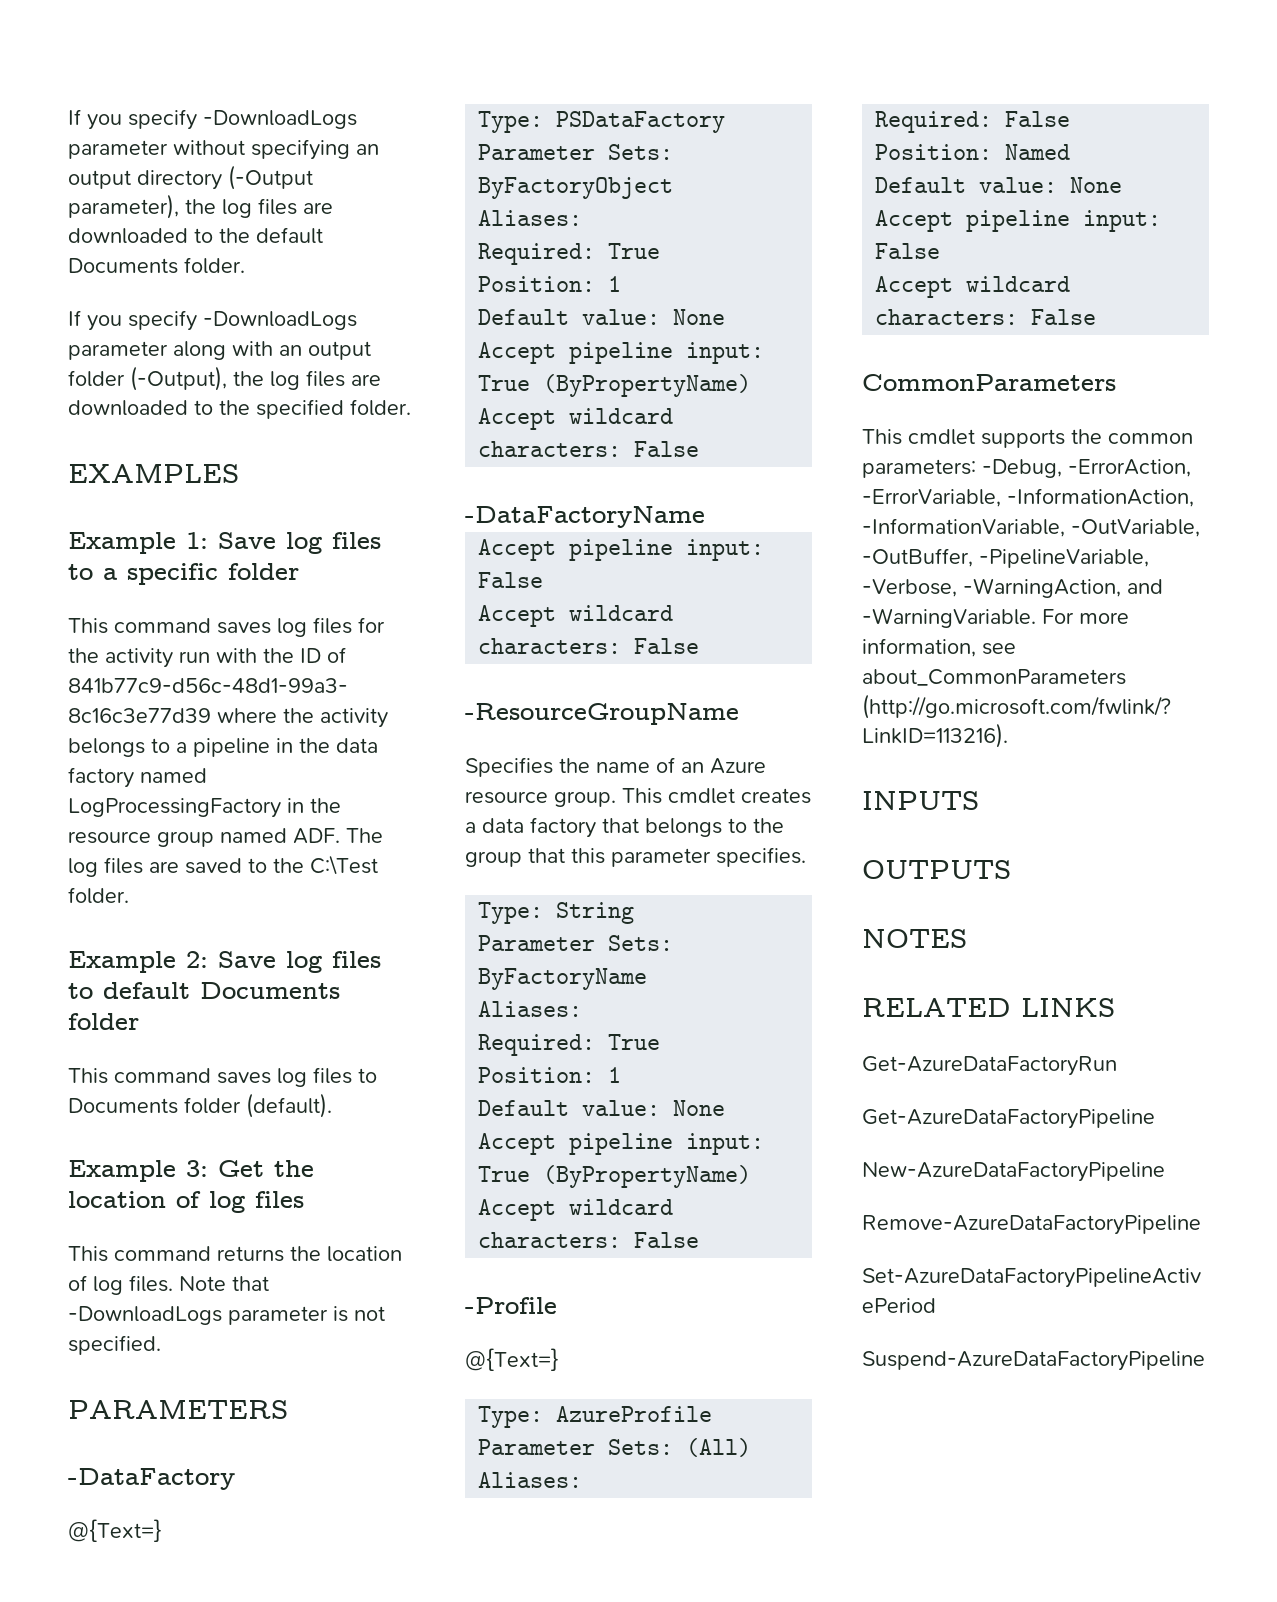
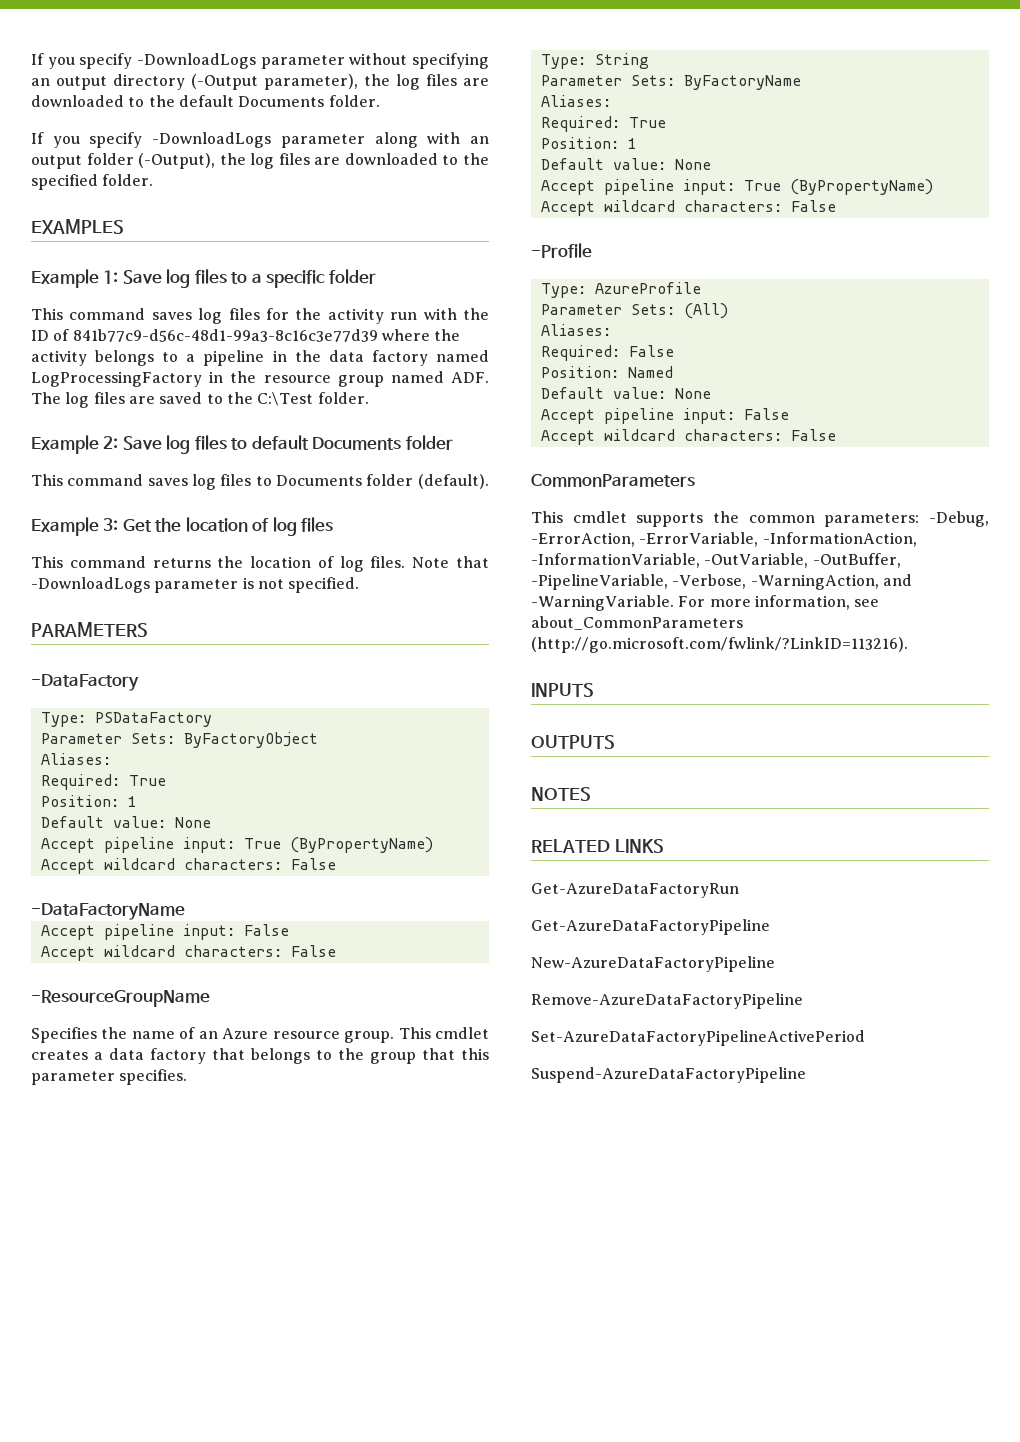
  -DataFactory
- @{Text=}
  -Profile
- @{Text=}

